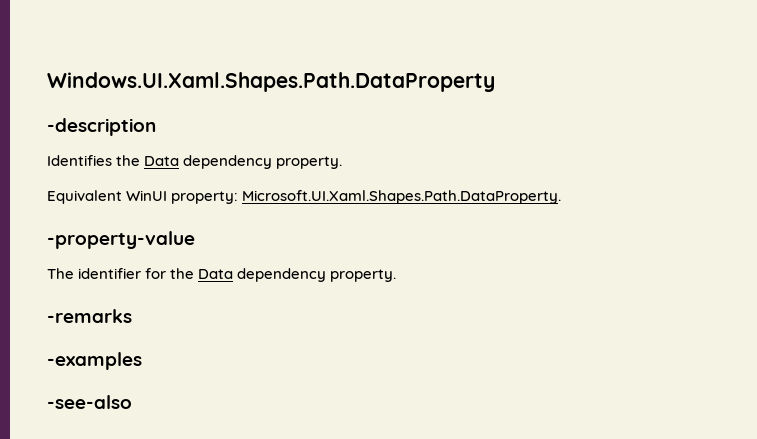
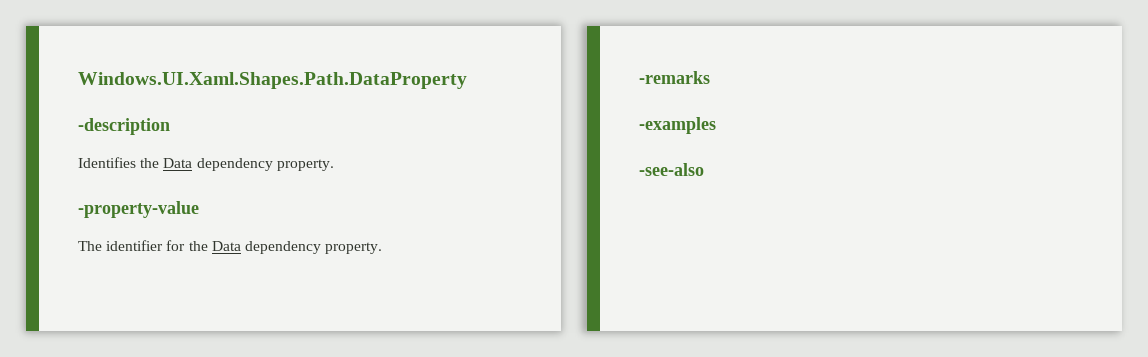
- Equivalent WinUI property: Microsoft.UI.Xaml.Shapes.Path.DataProperty.

